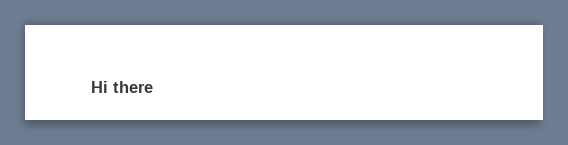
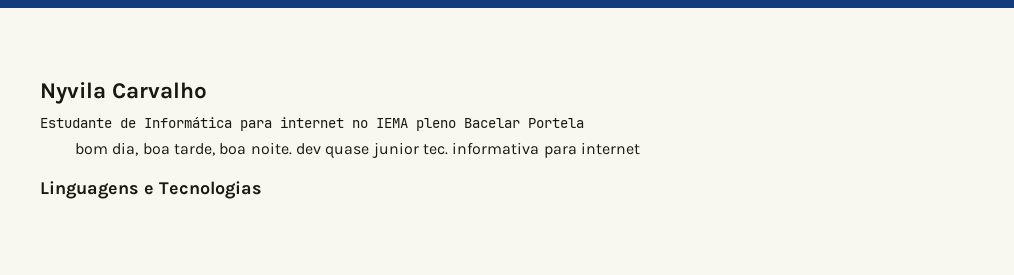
- Hi there
+ Nyvila Carvalho
+ Estudante de Informática para internet no IEMA pleno Bacelar Portela
+ bom dia, boa tarde, boa noite. dev quase junior tec. informativa para internet
+ Linguagens e Tecnologias

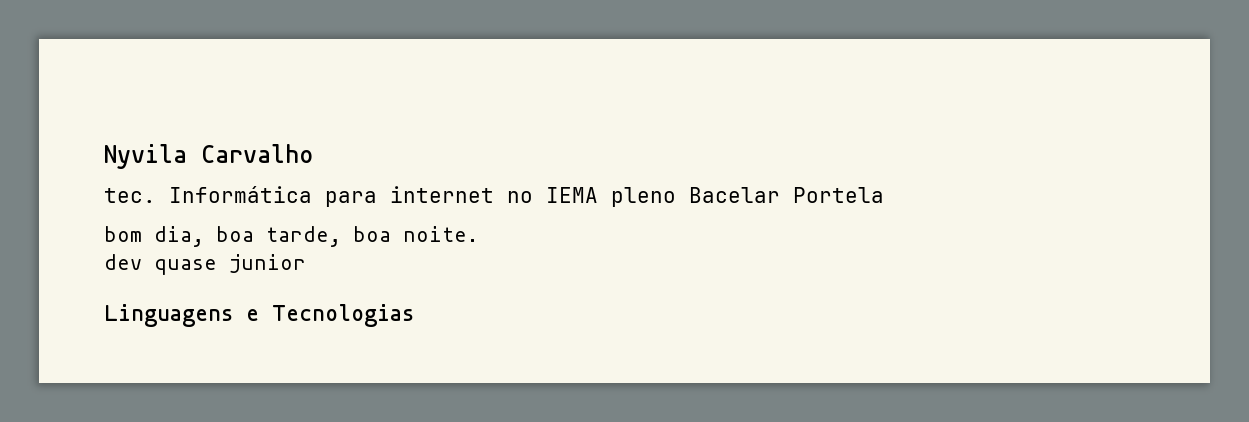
- Estudante de Informática para internet no IEMA pleno Bacelar Portela
+ tec. Informática para internet no IEMA pleno Bacelar Portela
- bom dia, boa tarde, boa noite. dev quase junior tec. informativa para internet
+ bom dia, boa tarde, boa noite.
+ dev quase junior

